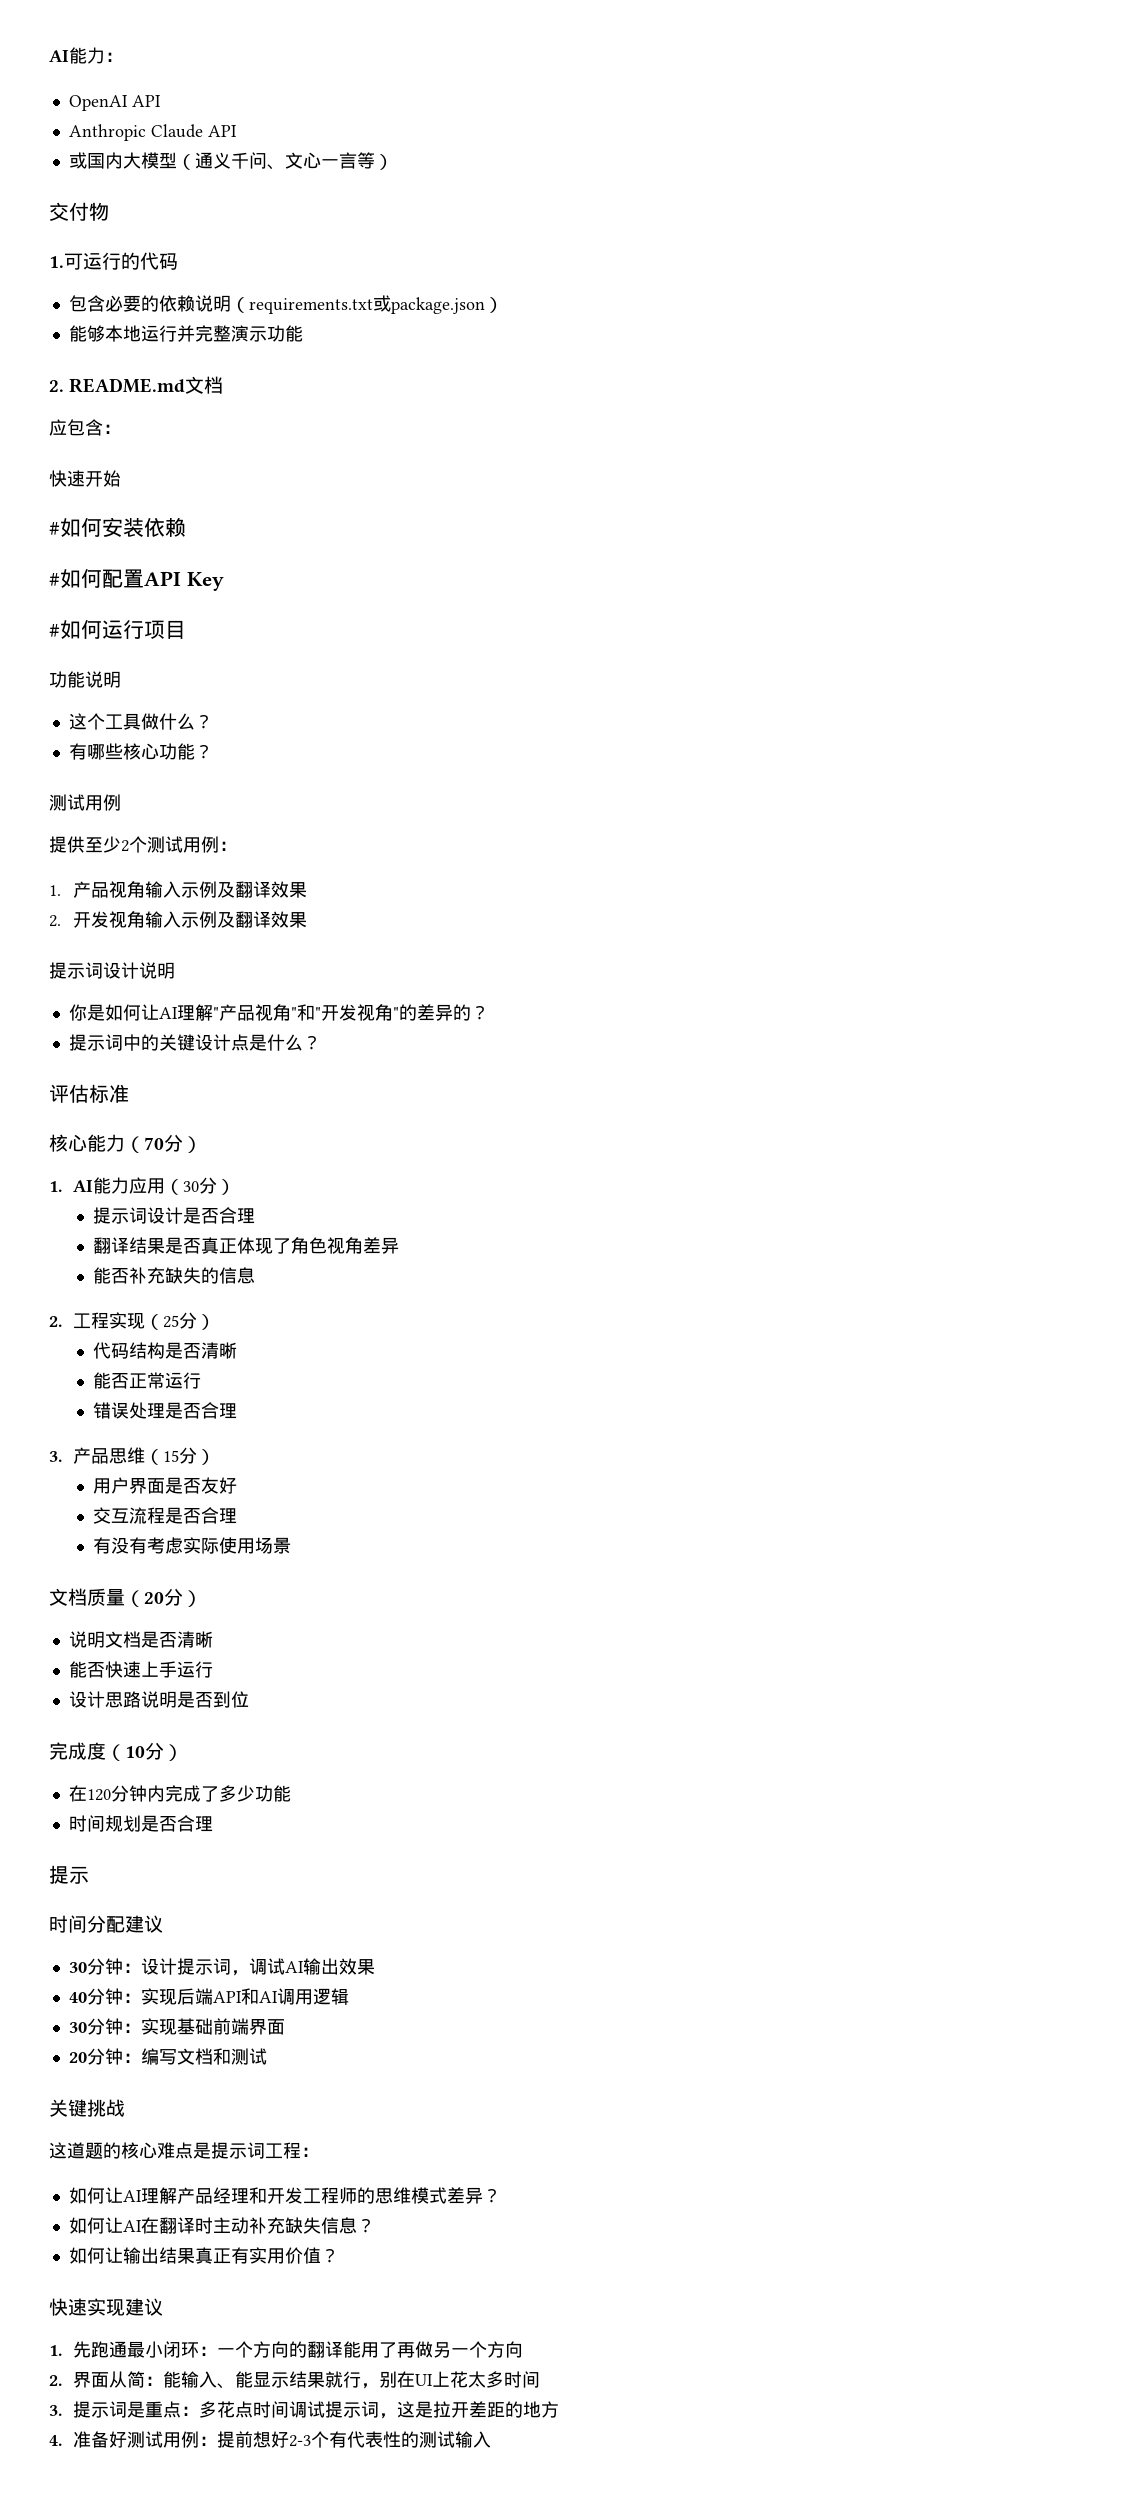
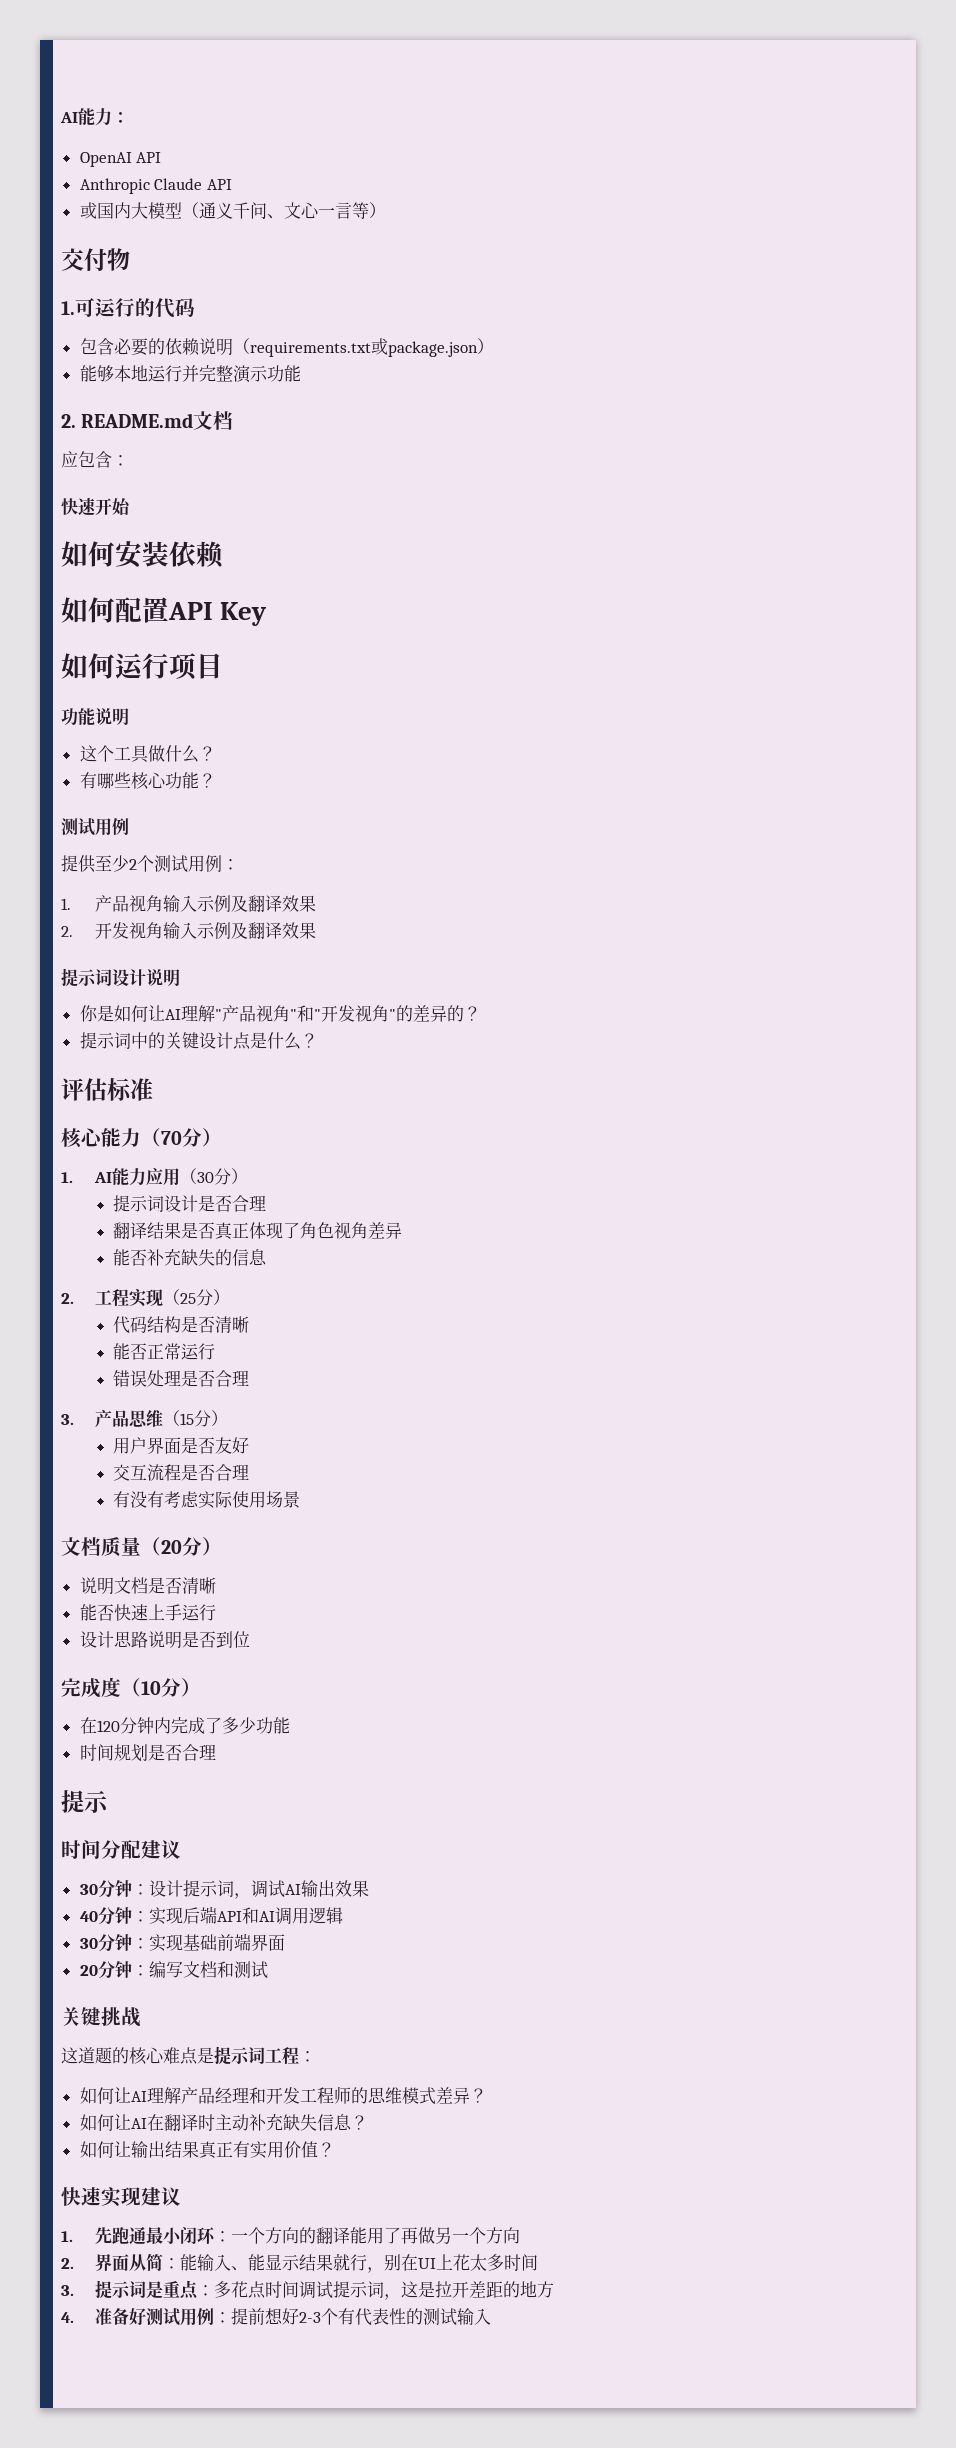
- #如何安装依赖
+ 如何安装依赖
- #如何配置API Key
+ 如何配置API Key
- #如何运行项目
+ 如何运行项目

